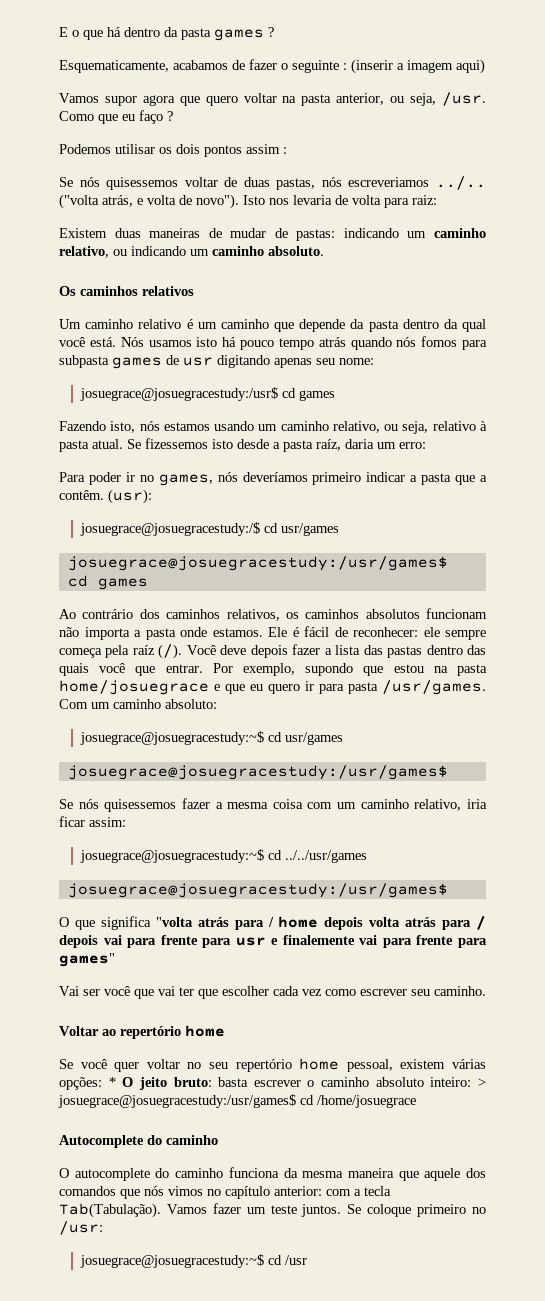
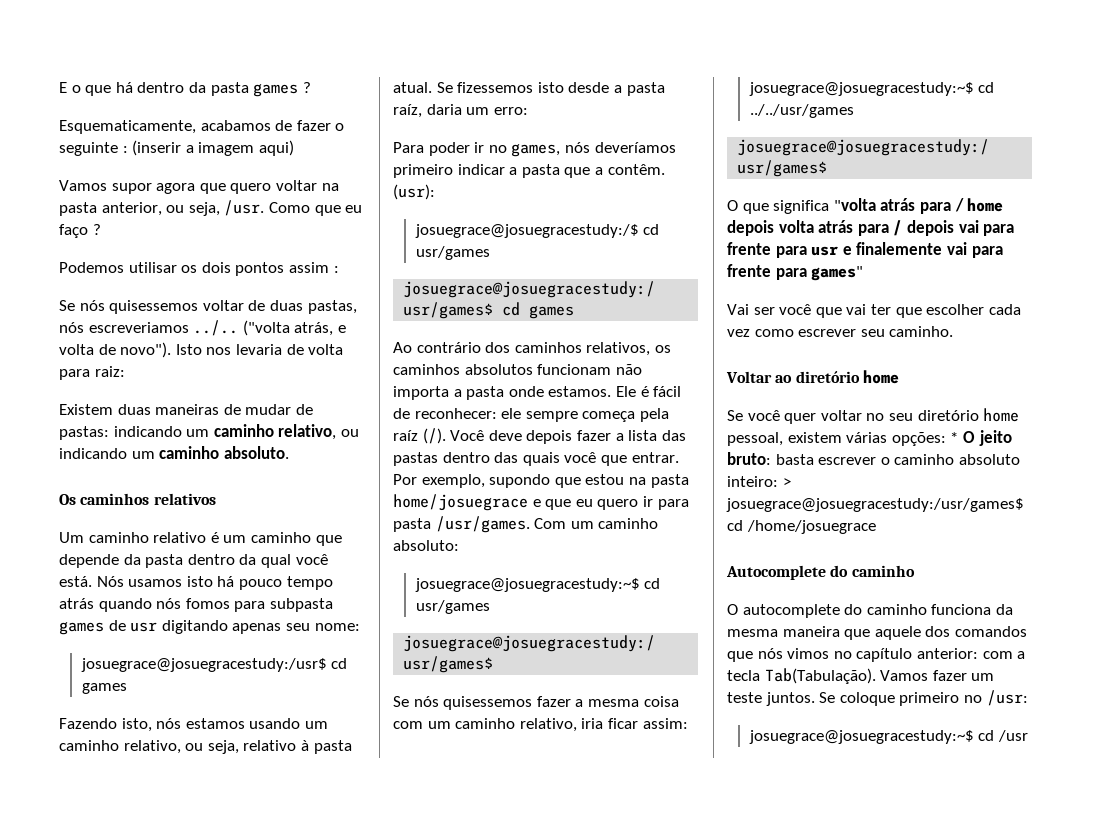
- Voltar ao repertório home
+ Voltar ao diretório home
- Se você quer voltar no seu repertório home pessoal, existem várias opções: * O jeito bruto: basta escrever o caminho absoluto inteiro: > josuegrace@josuegracestudy:/usr/games$ cd /home/josuegrace
+ Se você quer voltar no seu diretório home pessoal, existem várias opções: * O jeito bruto: basta escrever o caminho absoluto inteiro: > josuegrace@josuegracestudy:/usr/games$ cd /home/josuegrace

